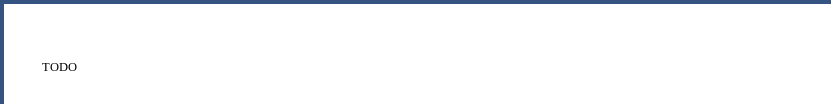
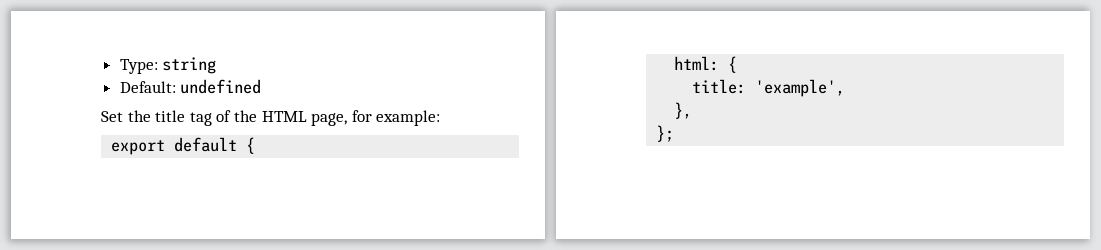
- TODO
+ Type: string
+ Default: undefined
+ Set the title tag of the HTML page, for example:
+ export default {
+ html: {
+ title: 'example',
+ },
+ };

